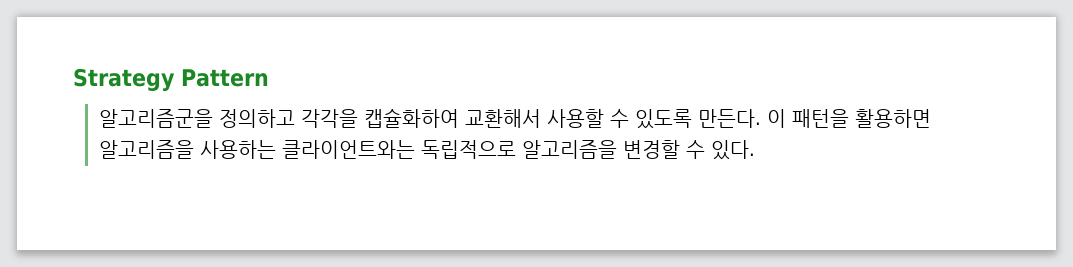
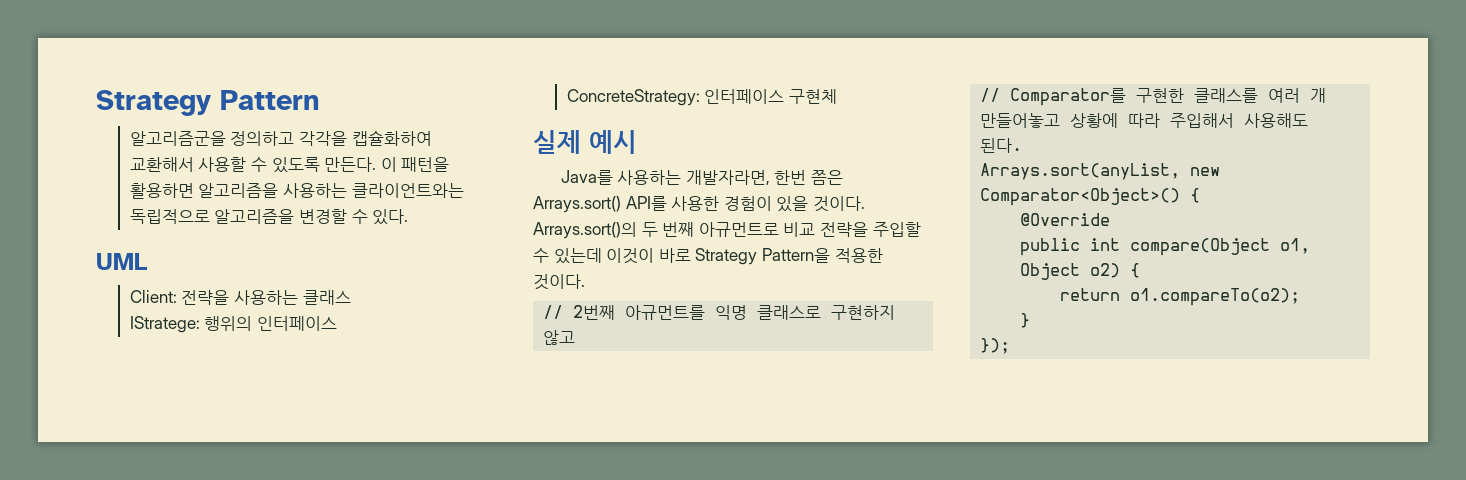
+ UML
+ Client: 전략을 사용하는 클래스
+ IStratege: 행위의 인터페이스
+ ConcreteStrategy: 인터페이스 구현체
+ 실제 예시
+ Java를 사용하는 개발자라면, 한번 쯤은 Arrays.sort() API를 사용한 경험이 있을 것이다. Arrays.sort()의 두 번째 아규먼트로 비교 전략을 주입할 수 있는데 이것이 바로 Strategy Pattern을 적용한 것이다.
+ // 2번째 아규먼트를 익명 클래스로 구현하지 않고
+ // Comparator를 구현한 클래스를 여러 개 만들어놓고 상황에 따라 주입해서 사용해도 된다.
+ Arrays.sort(anyList, new Comparator<Object>() {
+ @Override
+ public int compare(Object o1, Object o2) {
+ return o1.compareTo(o2);
+ }
+ });

